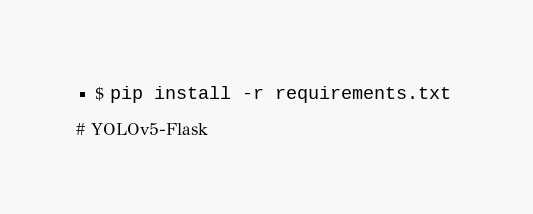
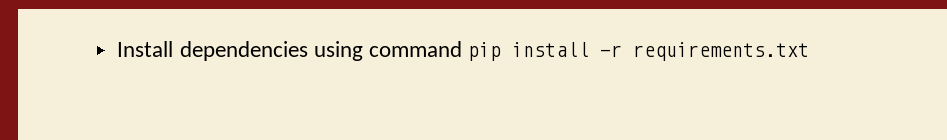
- $ pip install -r requirements.txt
+ Install dependencies using command pip install -r requirements.txt
- # YOLOv5-Flask

